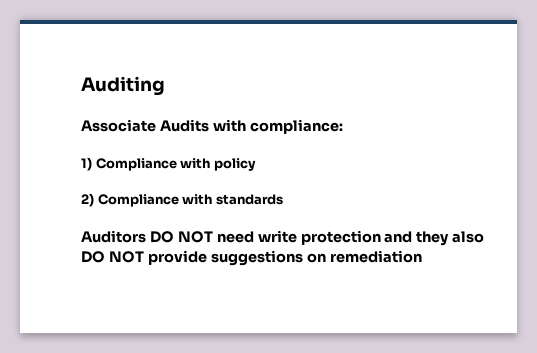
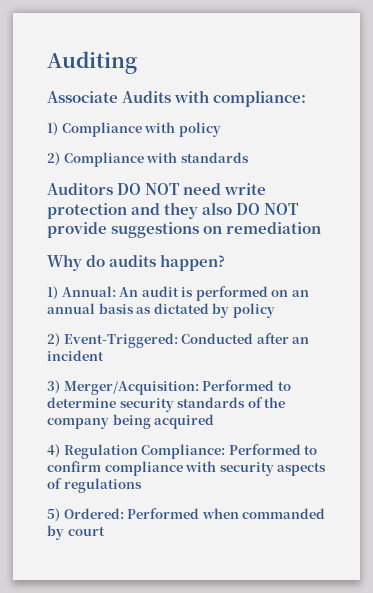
+ Why do audits happen?
+ 1) Annual: An audit is performed on an annual basis as dictated by policy
+ 2) Event-Triggered: Conducted after an incident
+ 3) Merger/Acquisition: Performed to determine security standards of the company being acquired
+ 4) Regulation Compliance: Performed to confirm compliance with security aspects of regulations
+ 5) Ordered: Performed when commanded by court

